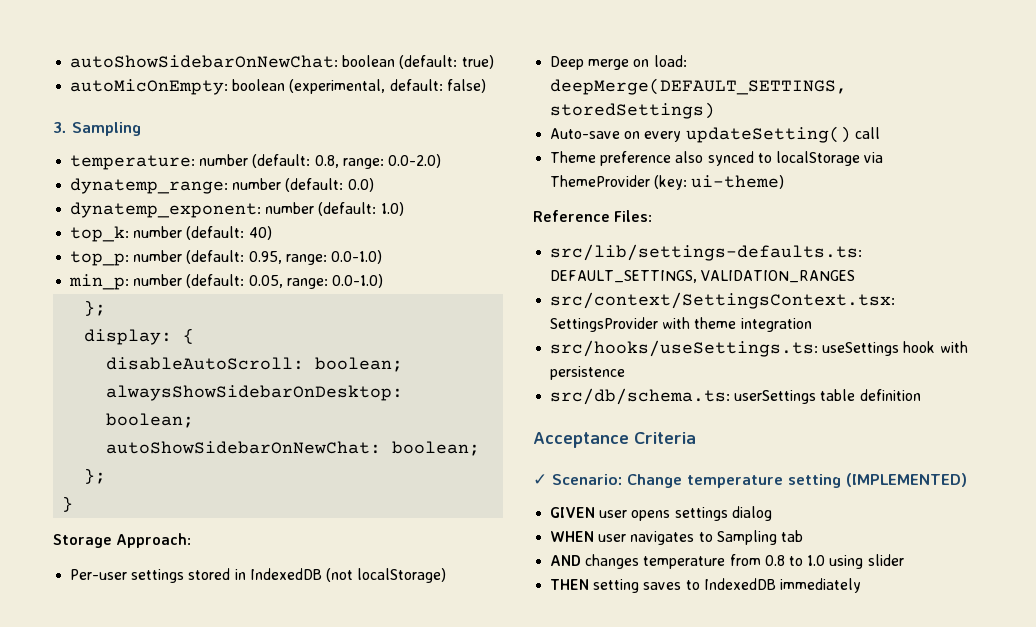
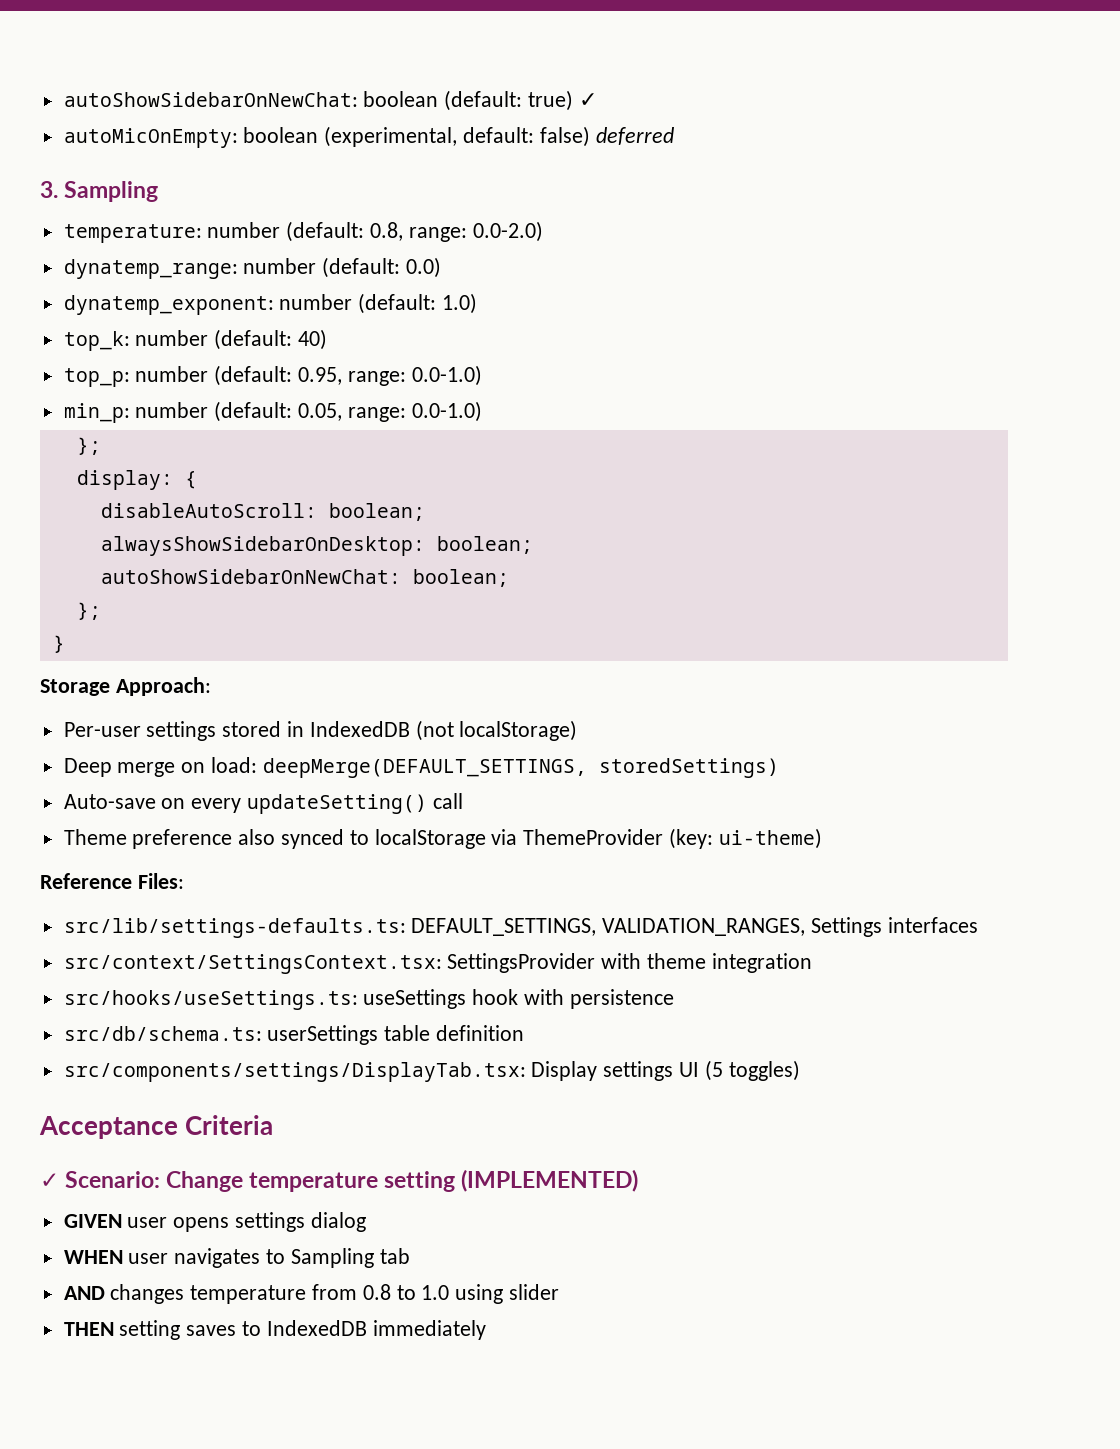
- autoShowSidebarOnNewChat: boolean (default: true)
+ autoShowSidebarOnNewChat: boolean (default: true) ✓
- autoMicOnEmpty: boolean (experimental, default: false)
+ autoMicOnEmpty: boolean (experimental, default: false) deferred
- src/lib/settings-defaults.ts: DEFAULT_SETTINGS, VALIDATION_RANGES
+ src/lib/settings-defaults.ts: DEFAULT_SETTINGS, VALIDATION_RANGES, Settings interfaces
+ src/components/settings/DisplayTab.tsx: Display settings UI (5 toggles)

